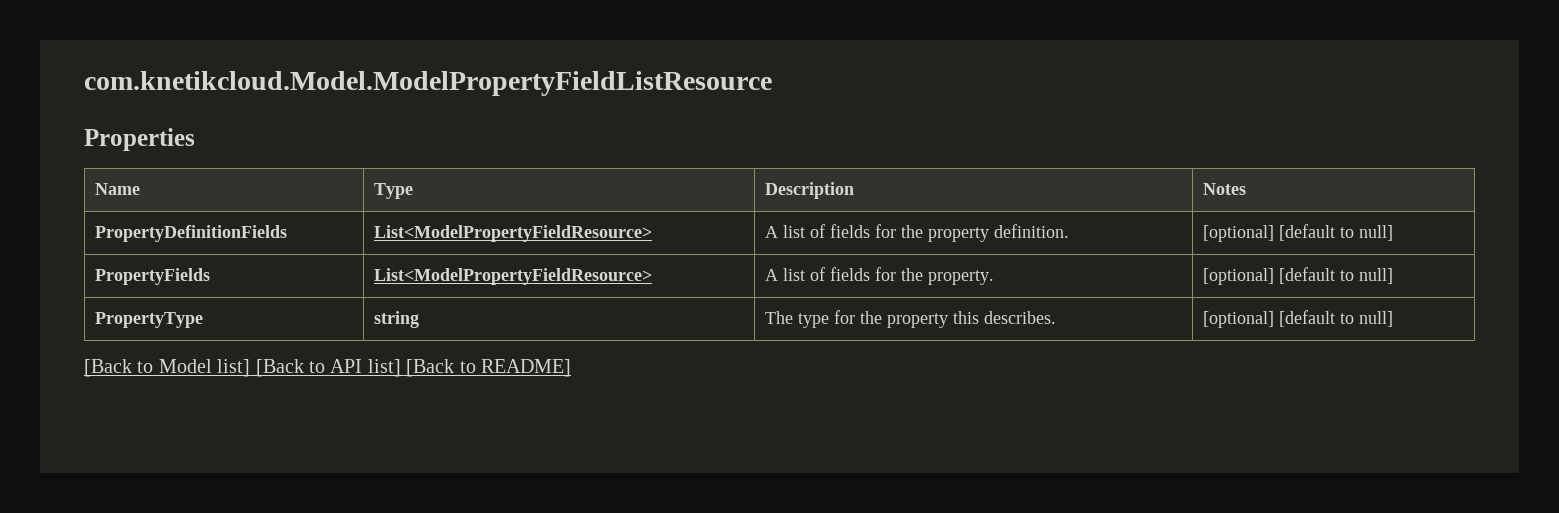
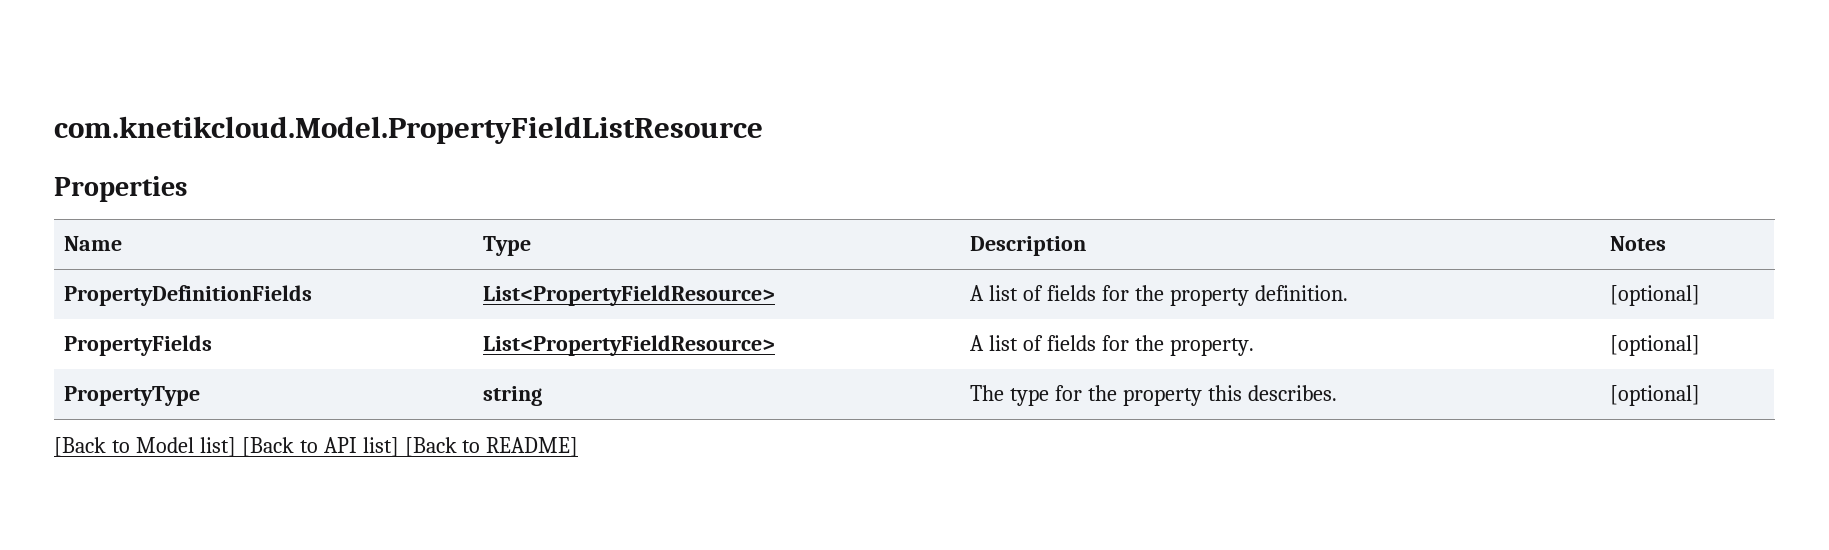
- com.knetikcloud.Model.ModelPropertyFieldListResource
+ com.knetikcloud.Model.PropertyFieldListResource
- PropertyDefinitionFields | List<ModelPropertyFieldResource> | A list of fields for the property definition. | [optional] [default to null]
+ PropertyDefinitionFields | List<PropertyFieldResource> | A list of fields for the property definition. | [optional]
- PropertyFields | List<ModelPropertyFieldResource> | A list of fields for the property. | [optional] [default to null]
+ PropertyFields | List<PropertyFieldResource> | A list of fields for the property. | [optional]
- PropertyType | string | The type for the property this describes. | [optional] [default to null]
+ PropertyType | string | The type for the property this describes. | [optional]

